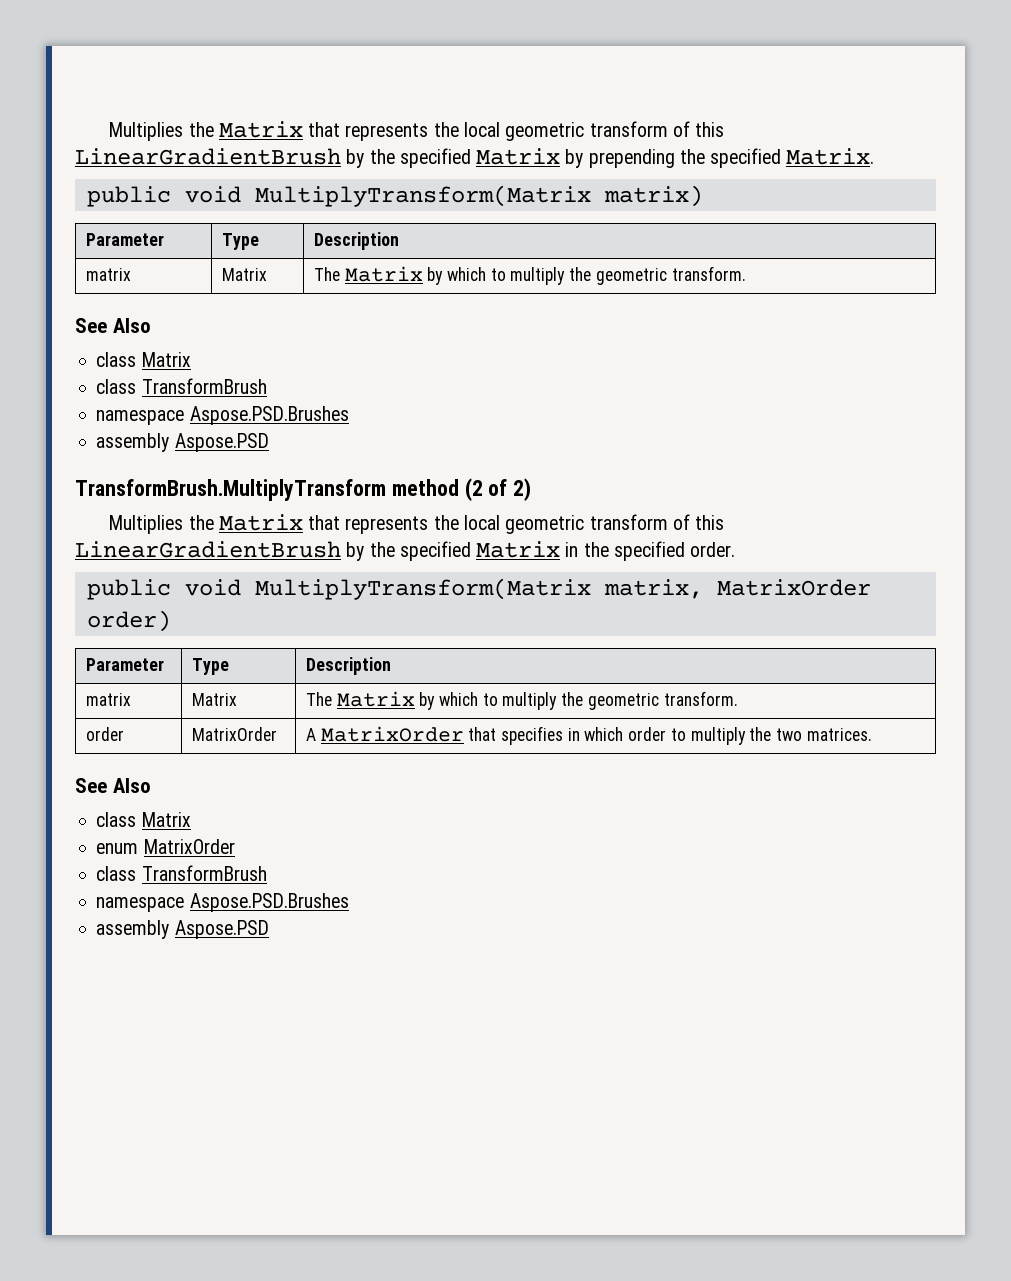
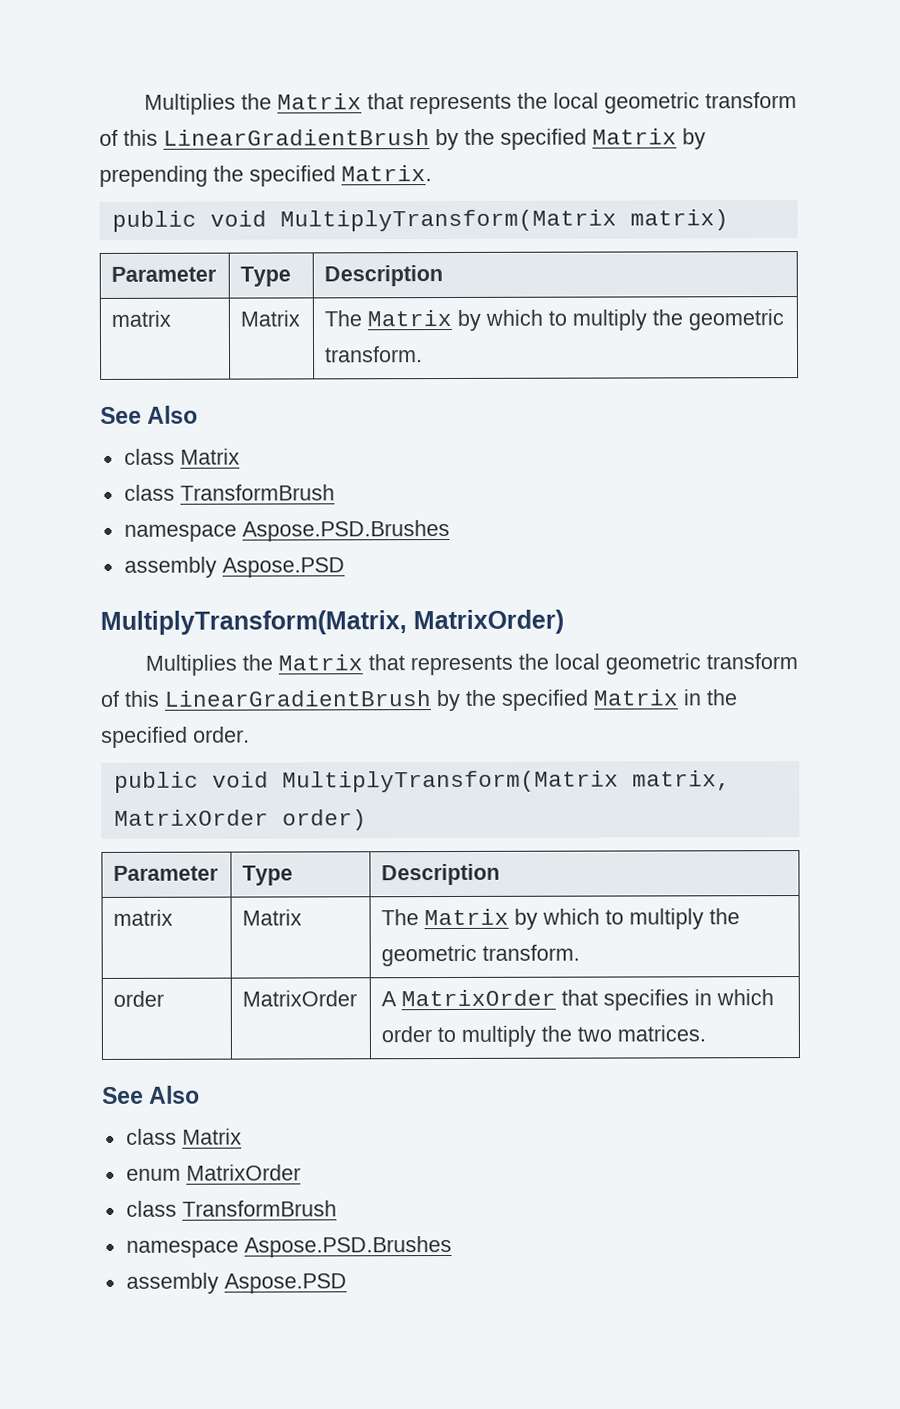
- TransformBrush.MultiplyTransform method (2 of 2)
+ MultiplyTransform(Matrix, MatrixOrder)

